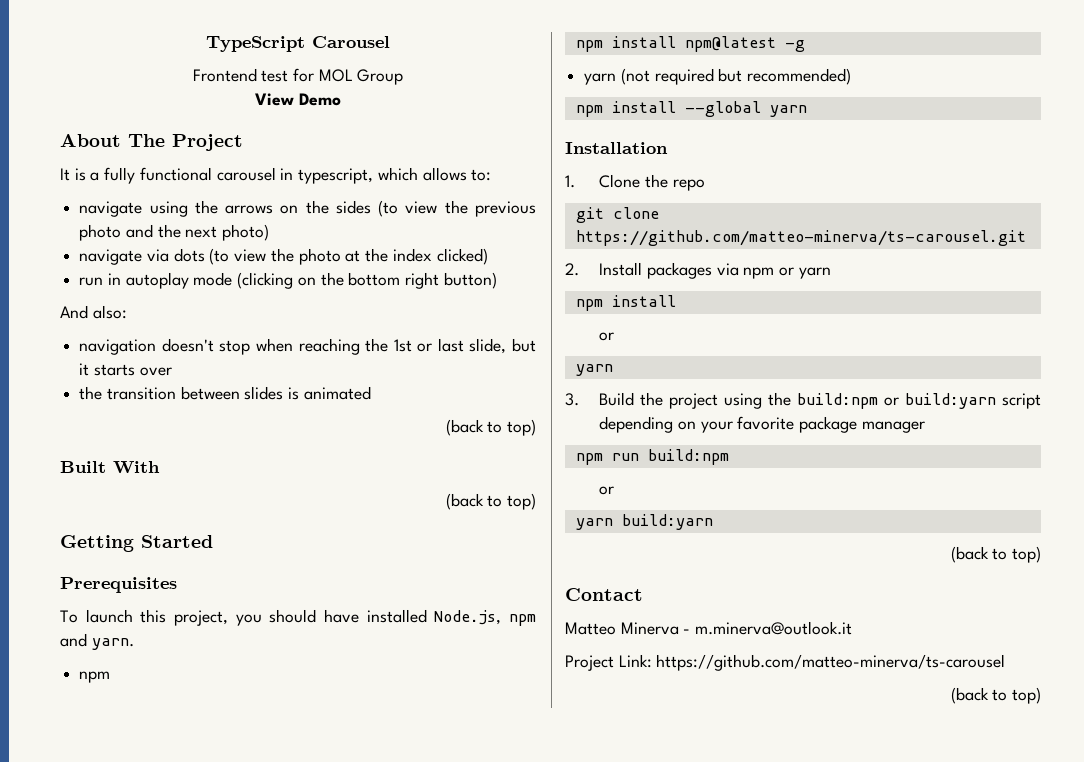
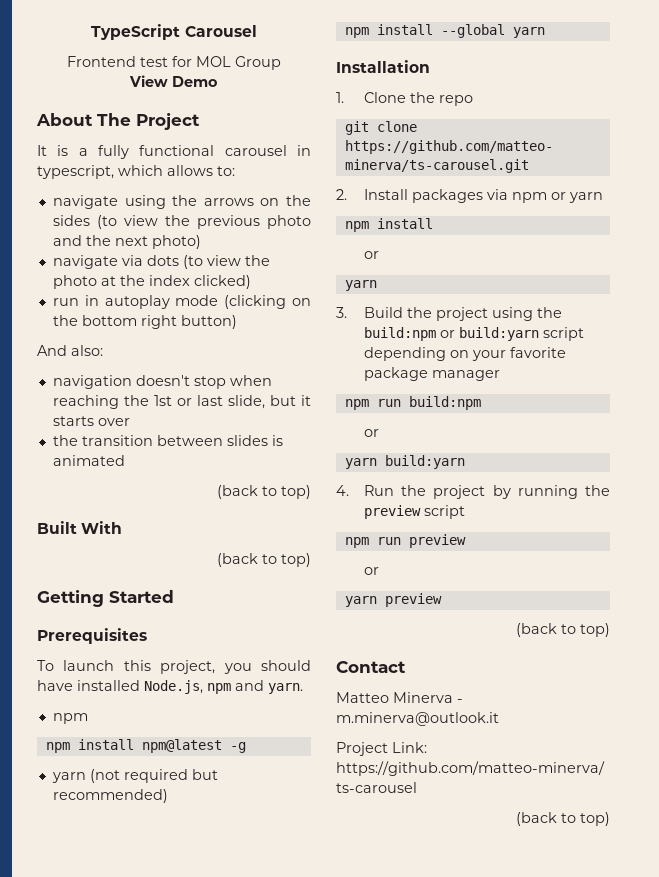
+ 4. Run the project by running the preview script
+ npm run preview
+ or
+ yarn preview

